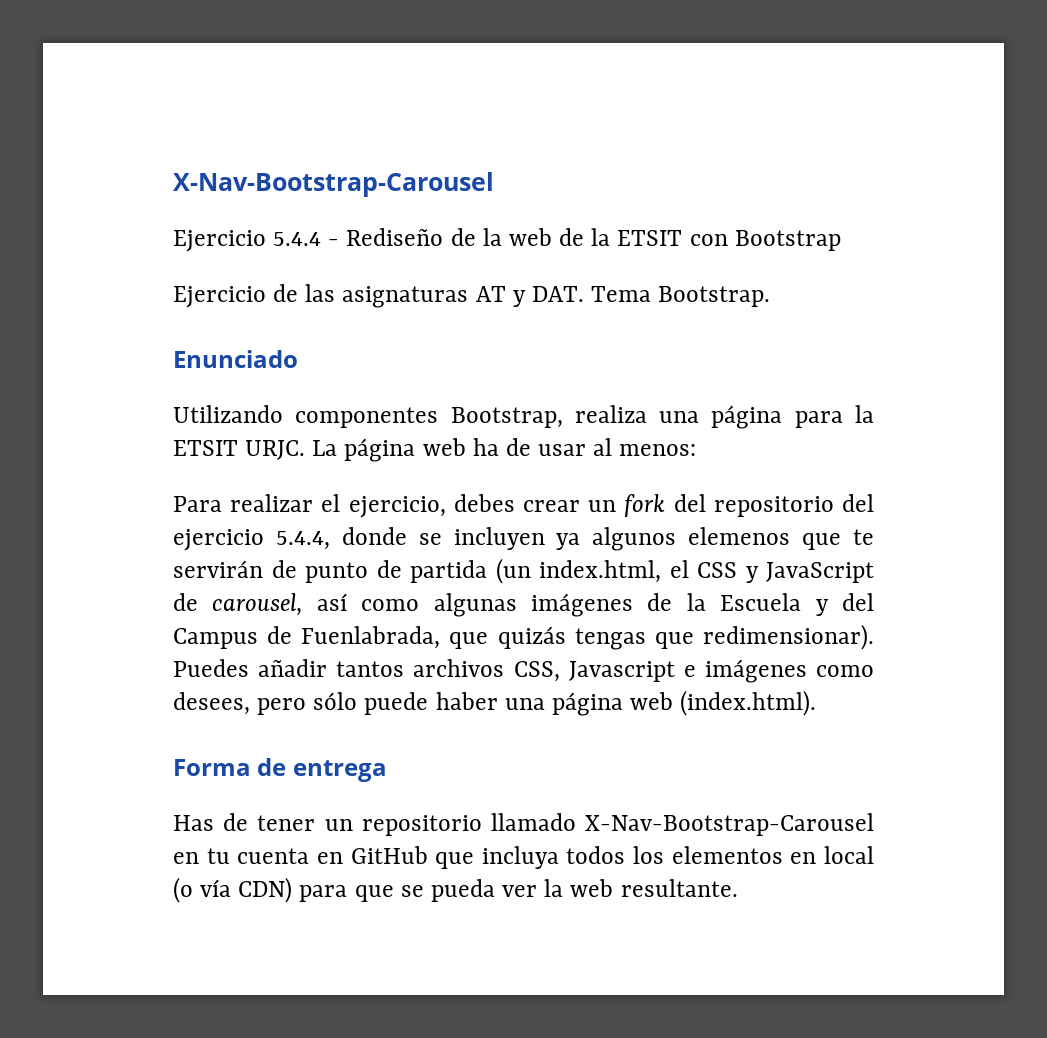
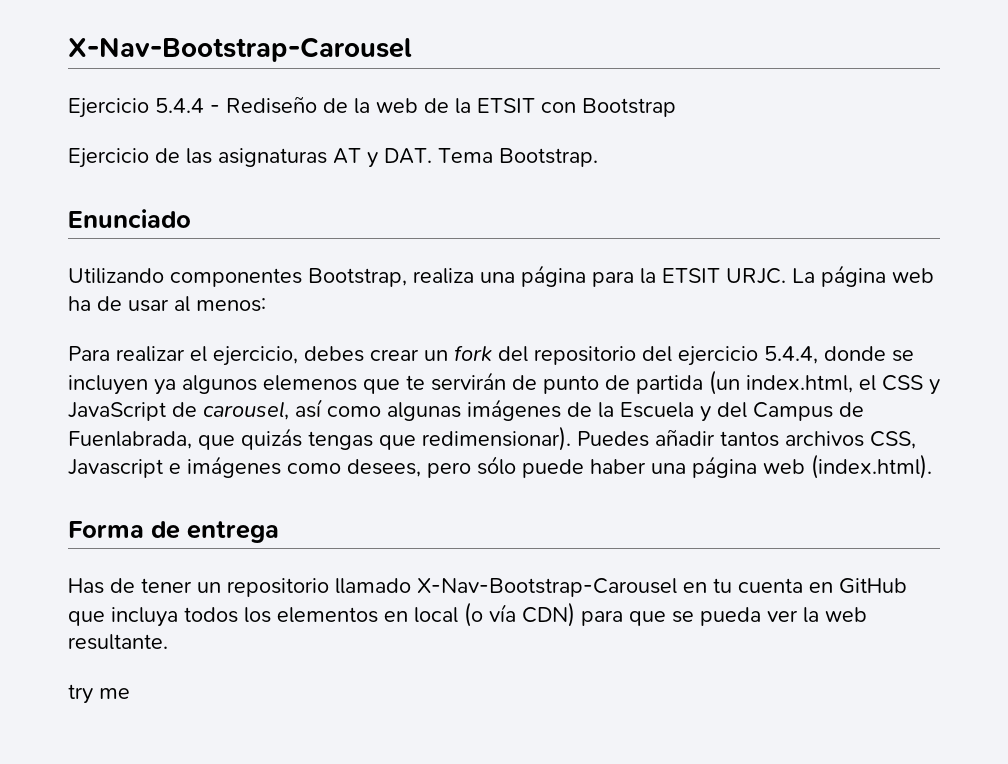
+ try me

